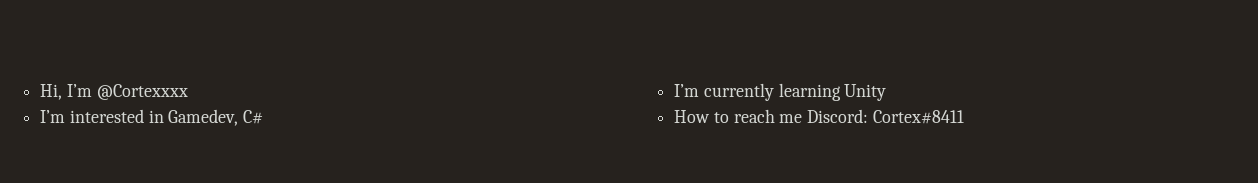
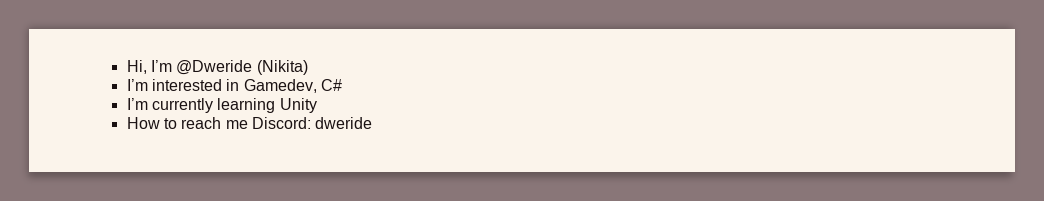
- Hi, I’m @Cortexxxx
+ Hi, I’m @Dweride (Nikita)
- How to reach me Discord: Cortex#8411
+ How to reach me Discord: dweride

